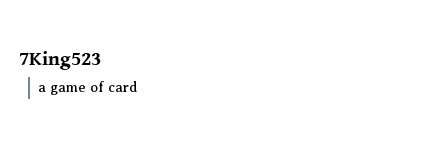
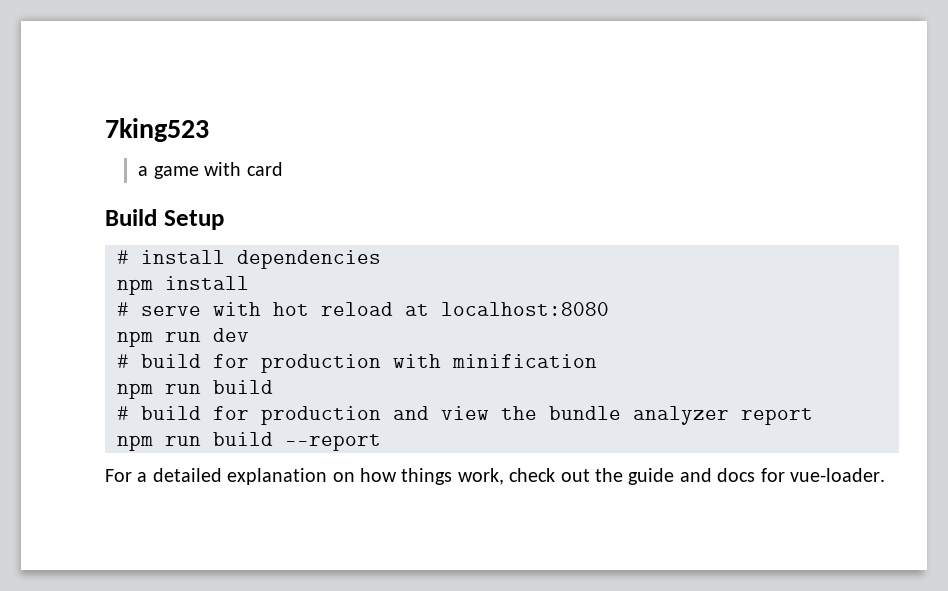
- 7King523
+ 7king523
- a game of card
+ a game with card
+ Build Setup
+ # install dependencies
+ npm install
+ # serve with hot reload at localhost:8080
+ npm run dev
+ # build for production with minification
+ npm run build
+ # build for production and view the bundle analyzer report
+ npm run build --report
+ For a detailed explanation on how things work, check out the guide and docs for vue-loader.

